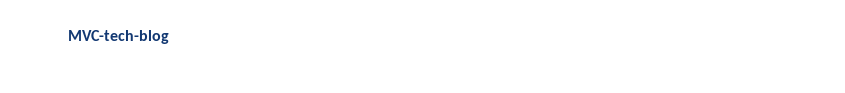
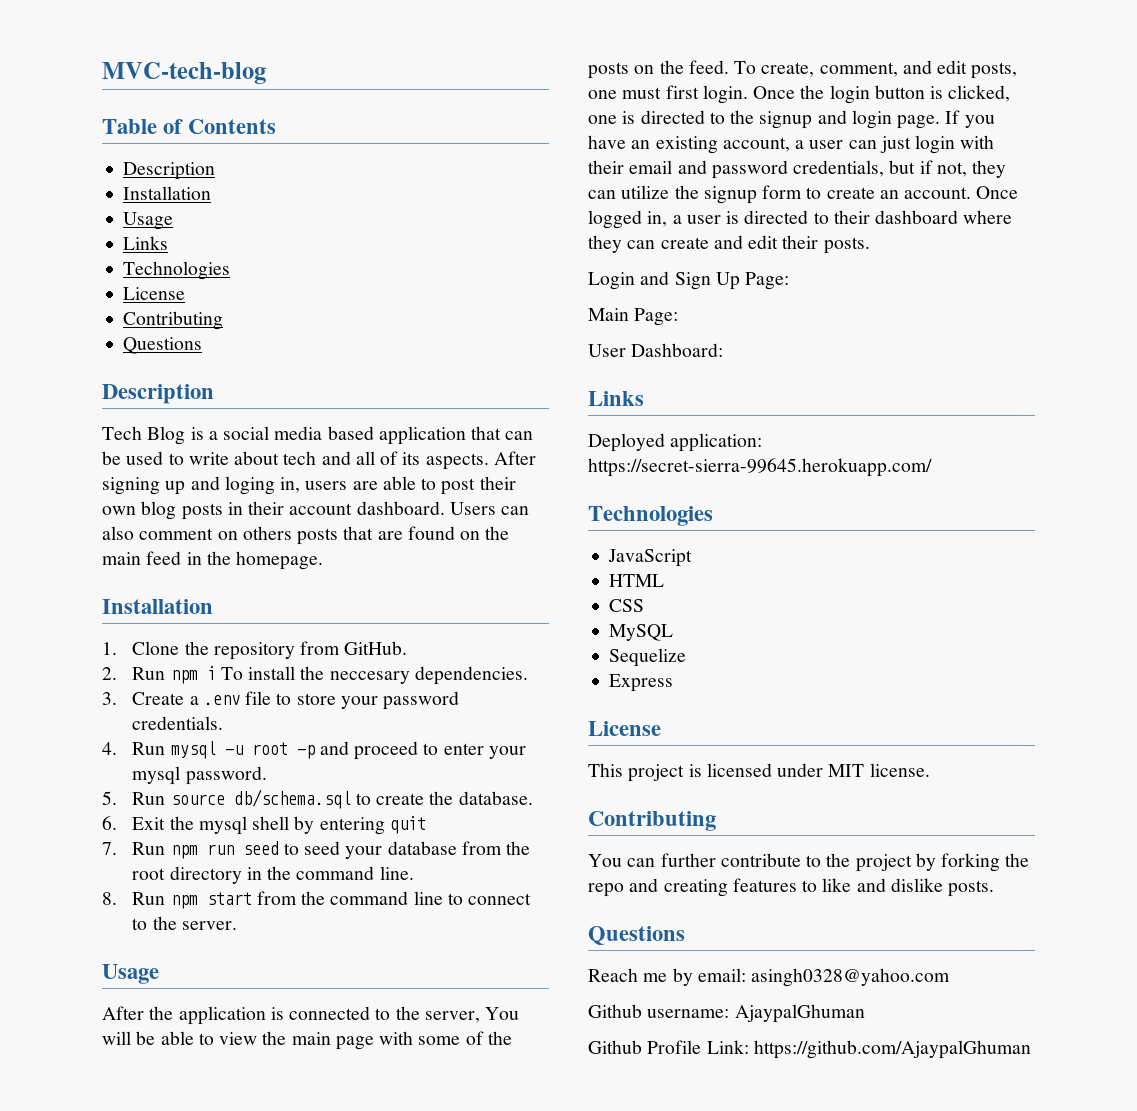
+ Table of Contents
+ Description
+ Installation
+ Usage
+ Links
+ Technologies
+ License
+ Contributing
+ Questions
+ Description
+ Tech Blog is a social media based application that can be used to write about tech and all of its aspects. After signing up and loging in, users are able to post their own blog posts in their account dashboard. Users can also comment on others posts that are found on the main feed in the homepage.
+ Installation
+ 1. Clone the repository from GitHub.
+ 2. Run npm i To install the neccesary dependencies.
+ 3. Create a .env file to store your password credentials.
+ 4. Run mysql -u root -p and proceed to enter your mysql password.
+ 5. Run source db/schema.sql to create the database.
+ 6. Exit the mysql shell by entering quit
+ 7. Run npm run seed to seed your database from the root directory in the command line.
+ 8. Run npm start from the command line to connect to the server.
+ Usage
+ After the application is connected to the server, You will be able to view the main page with some of the posts on the feed. To create, comment, and edit posts, one must first login. Once the login button is clicked, one is directed to the signup and login page. If you have an existing account, a user can just login with their email and password credentials, but if not, they can utilize the signup form to create an account. Once logged in, a user is directed to their dashboard where they can create and edit their posts.
+ Login and Sign Up Page:
+ Main Page:
+ User Dashboard:
+ Links
+ Deployed application: https://secret-sierra-99645.herokuapp.com/
+ Technologies
+ JavaScript
+ HTML
+ CSS
+ MySQL
+ Sequelize
+ Express
+ License
+ This project is licensed under MIT license.
+ Contributing
+ You can further contribute to the project by forking the repo and creating features to like and dislike posts.
+ Questions
+ Reach me by email: asingh0328@yahoo.com
+ Github username: AjaypalGhuman
+ Github Profile Link: https://github.com/AjaypalGhuman

